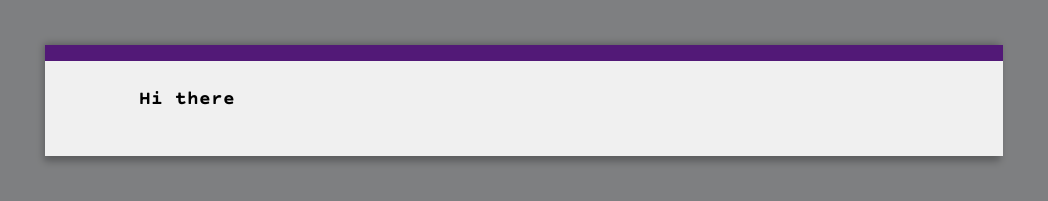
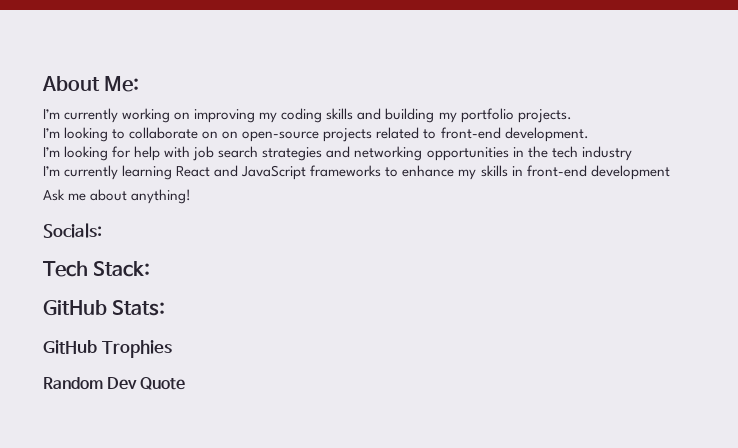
- Hi there
+ About Me:
+ I’m currently working on improving my coding skills and building my portfolio projects.
+ I’m looking to collaborate on on open-source projects related to front-end development.
+ I’m looking for help with job search strategies and networking opportunities in the tech industry
+ I’m currently learning React and JavaScript frameworks to enhance my skills in front-end development
+ Ask me about anything!
+ Socials:
+ Tech Stack:
+ GitHub Stats:
+ GitHub Trophies
+ Random Dev Quote

